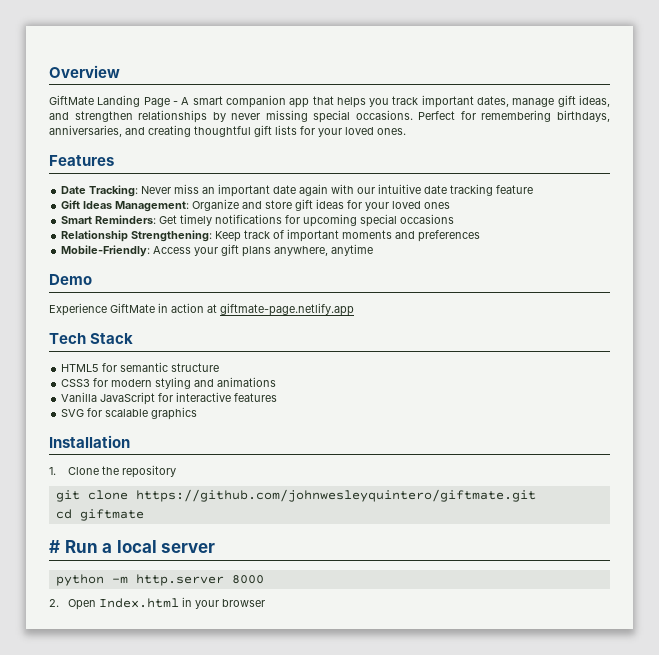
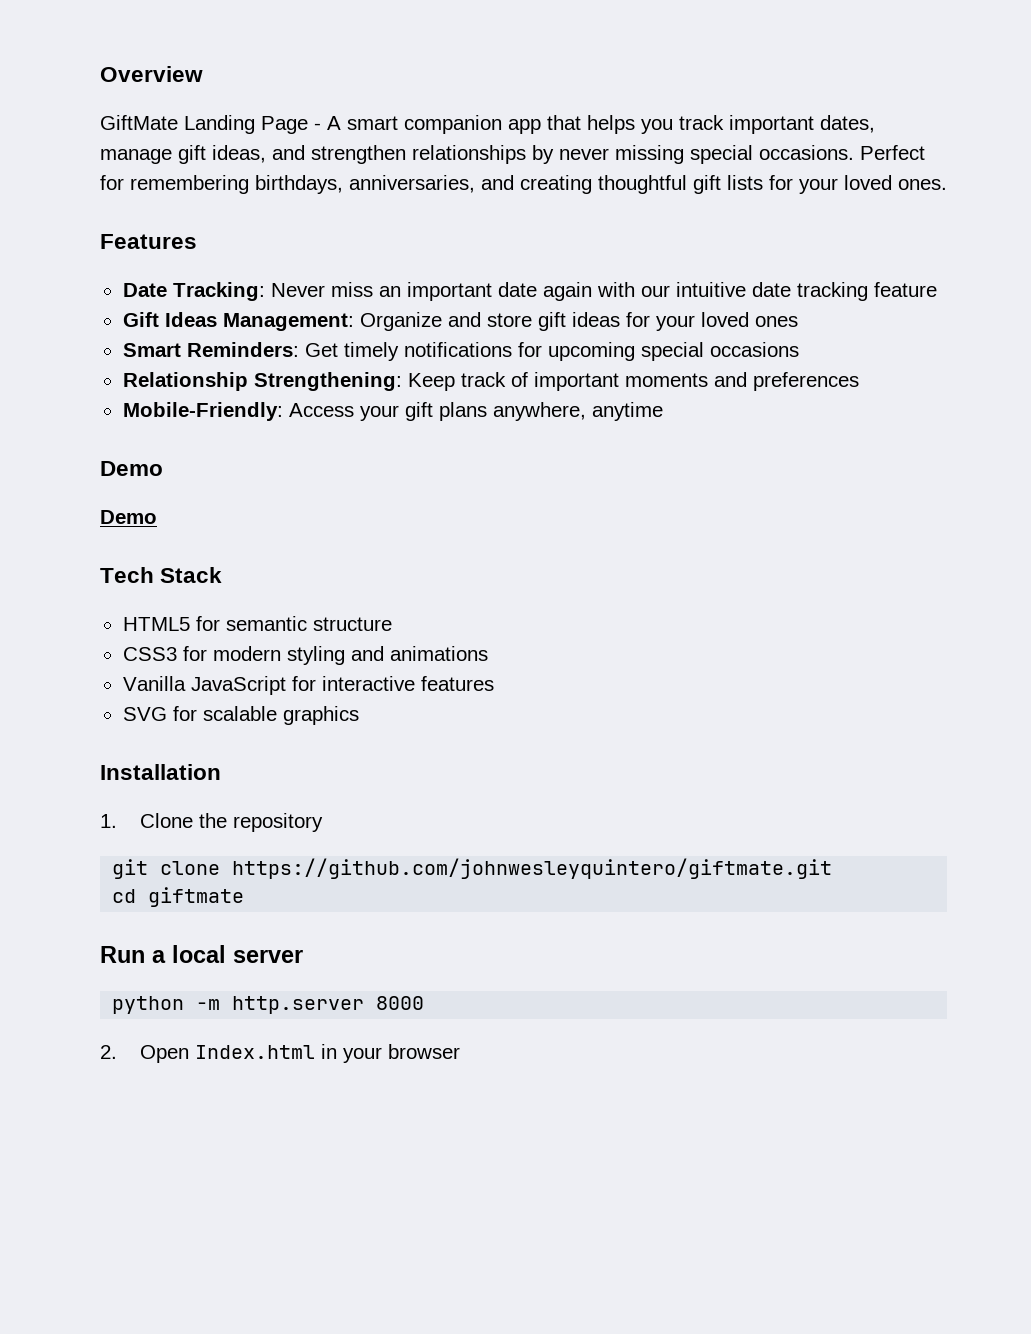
  Mobile-Friendly: Access your gift plans anywhere, anytime
  Demo
- Experience GiftMate in action at giftmate-page.netlify.app
+ Demo
- # Run a local server
+ Run a local server

